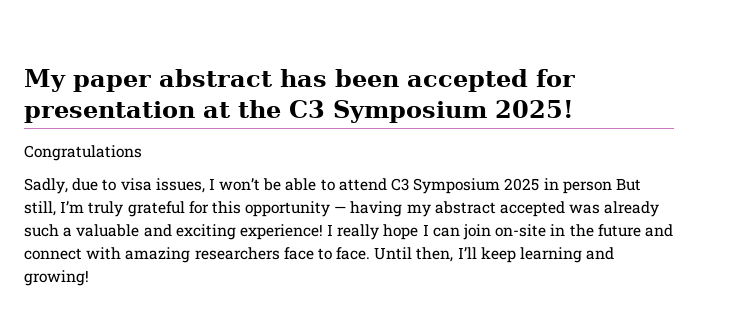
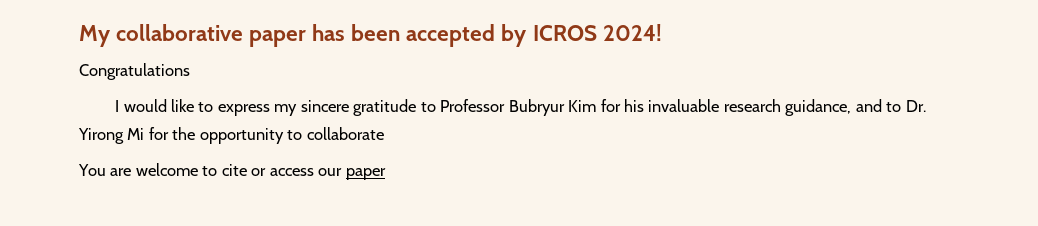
- My paper abstract has been accepted for presentation at the C3 Symposium 2025!
+ My collaborative paper has been accepted by ICROS 2024!
  Congratulations
- Sadly, due to visa issues, I won’t be able to attend C3 Symposium 2025 in person But still, I’m truly grateful for this opportunity — having my abstract accepted was already such a valuable and exciting experience! I really hope I can join on-site in the future and connect with amazing researchers face to face. Until then, I’ll keep learning and growing!
+ I would like to express my sincere gratitude to Professor Bubryur Kim for his invaluable research guidance, and to Dr. Yirong Mi for the opportunity to collaborate
+ You are welcome to cite or access our paper

